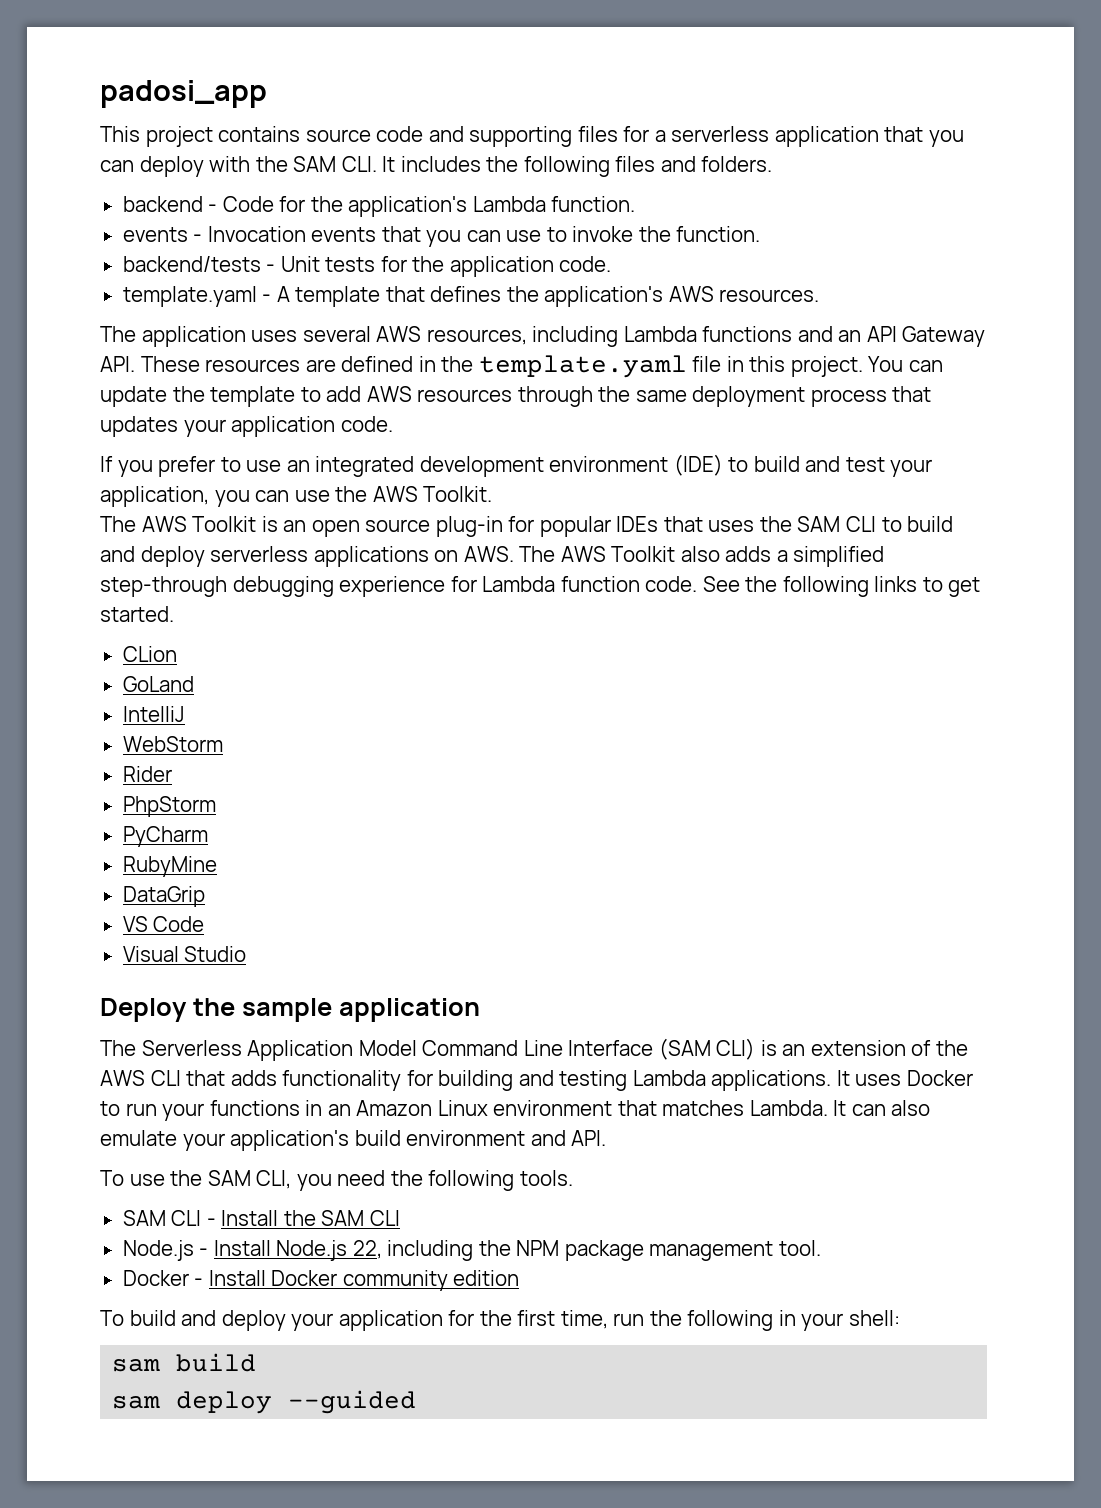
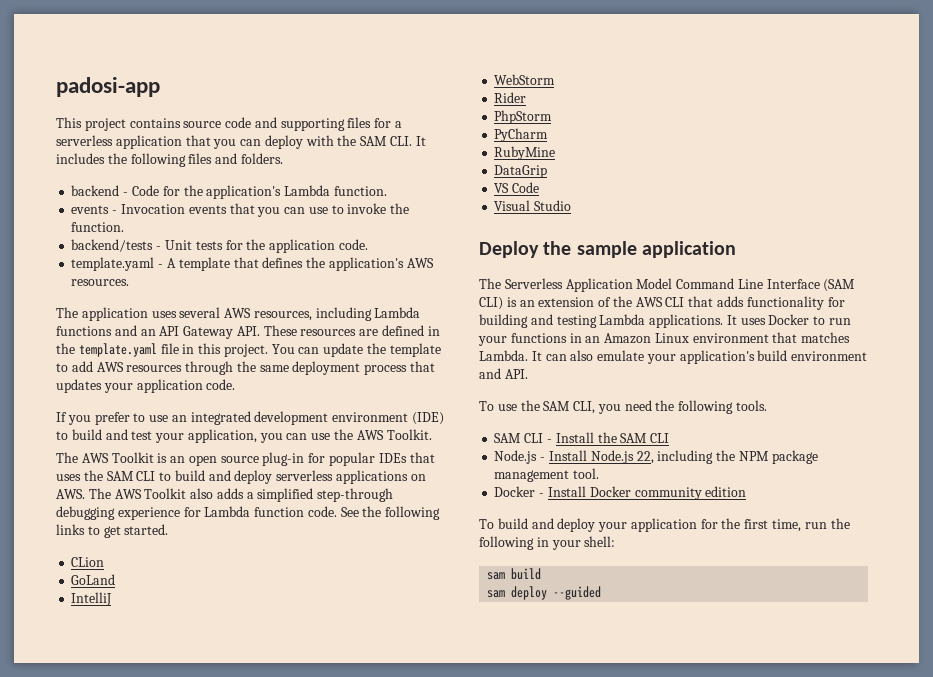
- padosi_app
+ padosi-app

